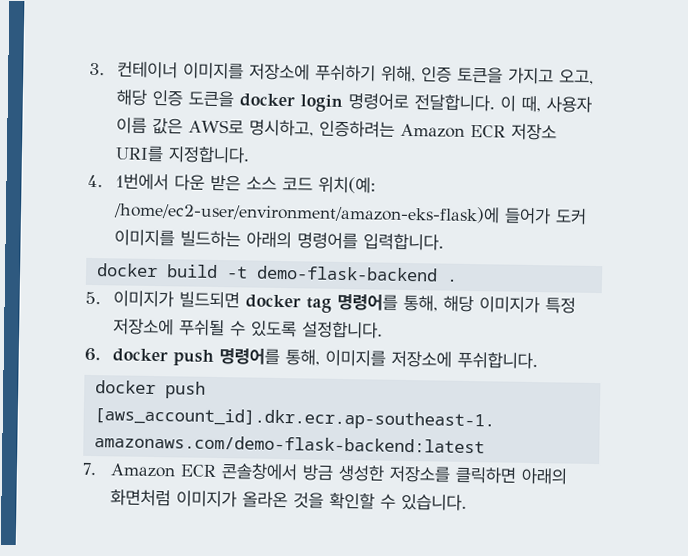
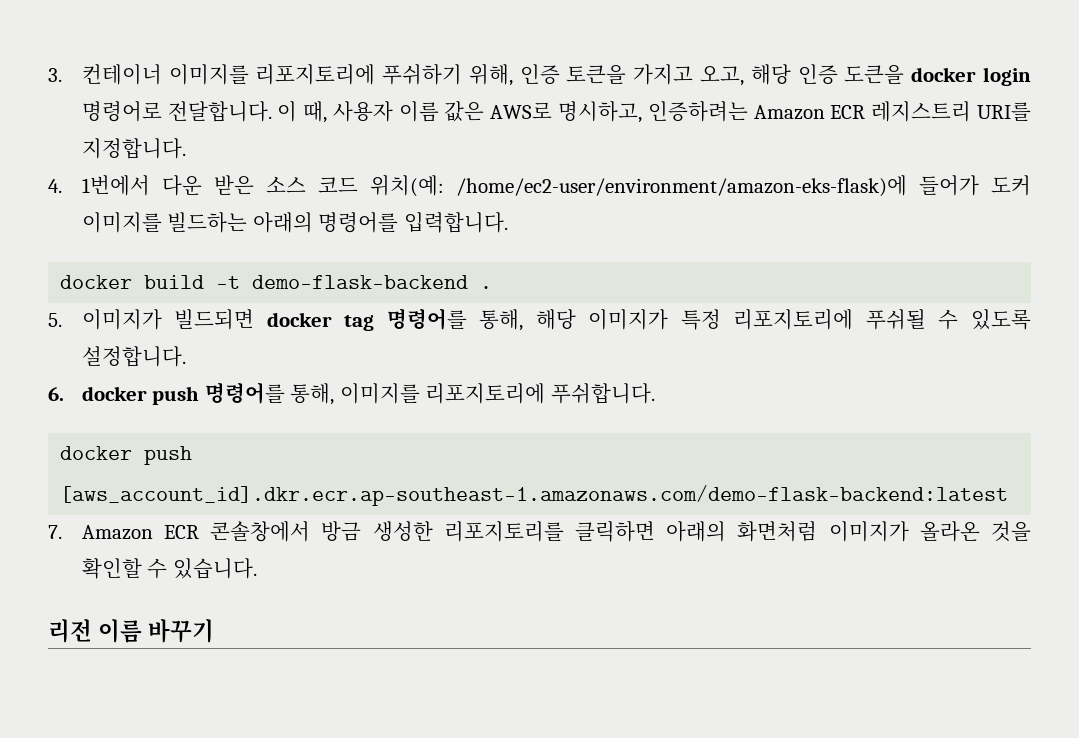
- 3. 컨테이너 이미지를 저장소에 푸쉬하기 위해, 인증 토큰을 가지고 오고, 해당 인증 도큰을 docker login 명령어로 전달합니다.
+ 3. 컨테이너 이미지를 리포지토리에 푸쉬하기 위해, 인증 토큰을 가지고 오고, 해당 인증 도큰을 docker login 명령어로 전달합니다.
- 이 때, 사용자 이름 값은 AWS로 명시하고, 인증하려는 Amazon ECR 저장소 URI를 지정합니다.
+ 이 때, 사용자 이름 값은 AWS로 명시하고, 인증하려는 Amazon ECR 레지스트리 URI를 지정합니다.
- 5. 이미지가 빌드되면 docker tag 명령어를 통해, 해당 이미지가 특정 저장소에 푸쉬될 수 있도록 설정합니다.
+ 5. 이미지가 빌드되면 docker tag 명령어를 통해, 해당 이미지가 특정 리포지토리에 푸쉬될 수 있도록 설정합니다.
- 6. docker push 명령어를 통해, 이미지를 저장소에 푸쉬합니다.
+ 6. docker push 명령어를 통해, 이미지를 리포지토리에 푸쉬합니다.
- 7. Amazon ECR 콘솔창에서 방금 생성한 저장소를 클릭하면 아래의 화면처럼 이미지가 올라온 것을 확인할 수 있습니다.
+ 7. Amazon ECR 콘솔창에서 방금 생성한 리포지토리를 클릭하면 아래의 화면처럼 이미지가 올라온 것을 확인할 수 있습니다.
+ 리전 이름 바꾸기

